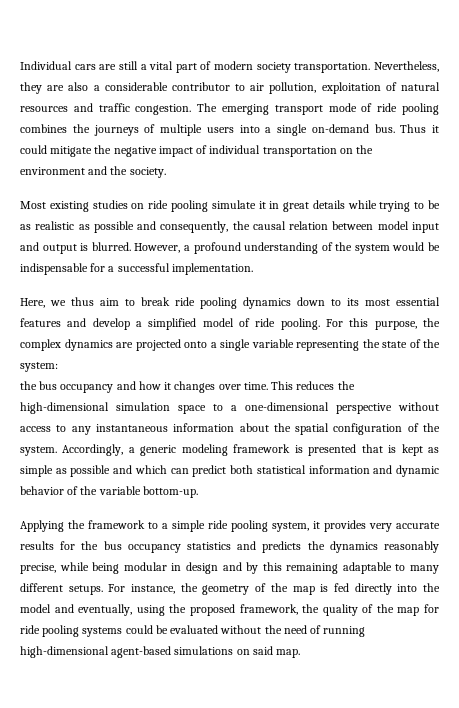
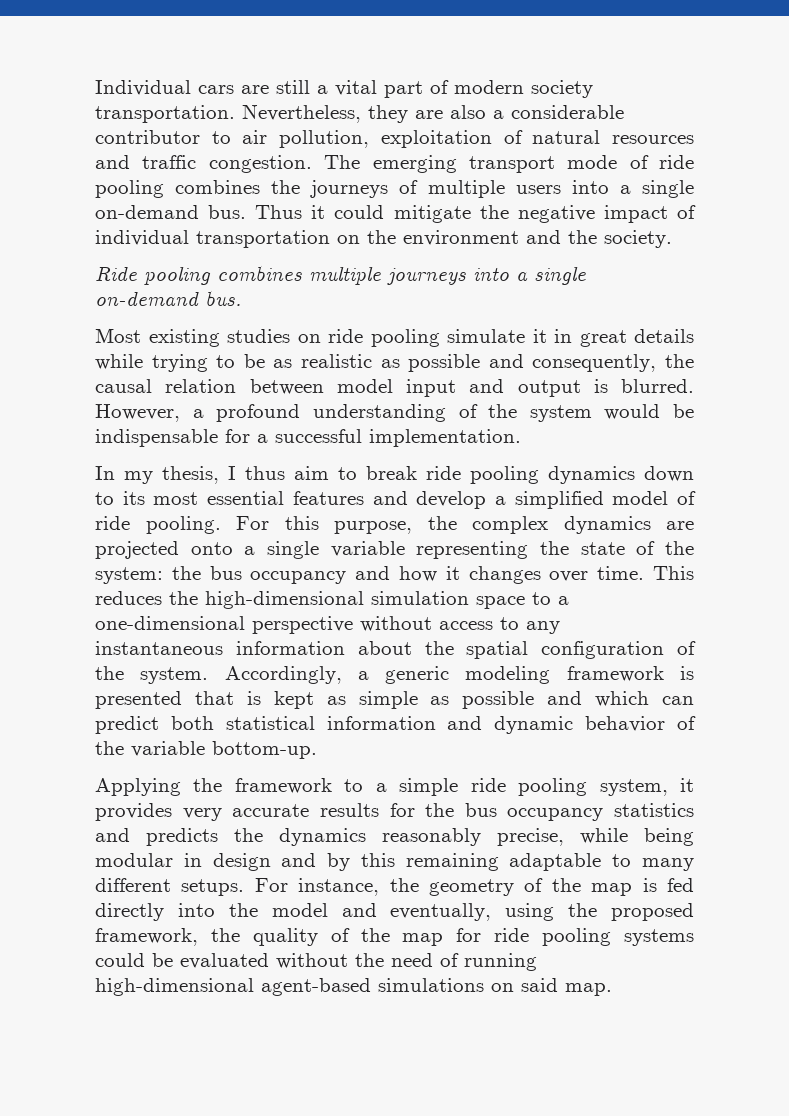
+ Ride pooling combines multiple journeys into a single on-demand bus.
- Here, we thus aim to break ride pooling dynamics down to its most essential features and develop a simplified model of ride pooling.
+ In my thesis, I thus aim to break ride pooling dynamics down to its most essential features and develop a simplified model of ride pooling.
- For this purpose, the complex dynamics are projected onto a single variable representing the state of the system:
- the bus occupancy and how it changes over time.
+ For this purpose, the complex dynamics are projected onto a single variable representing the state of the system: the bus occupancy and how it changes over time.

